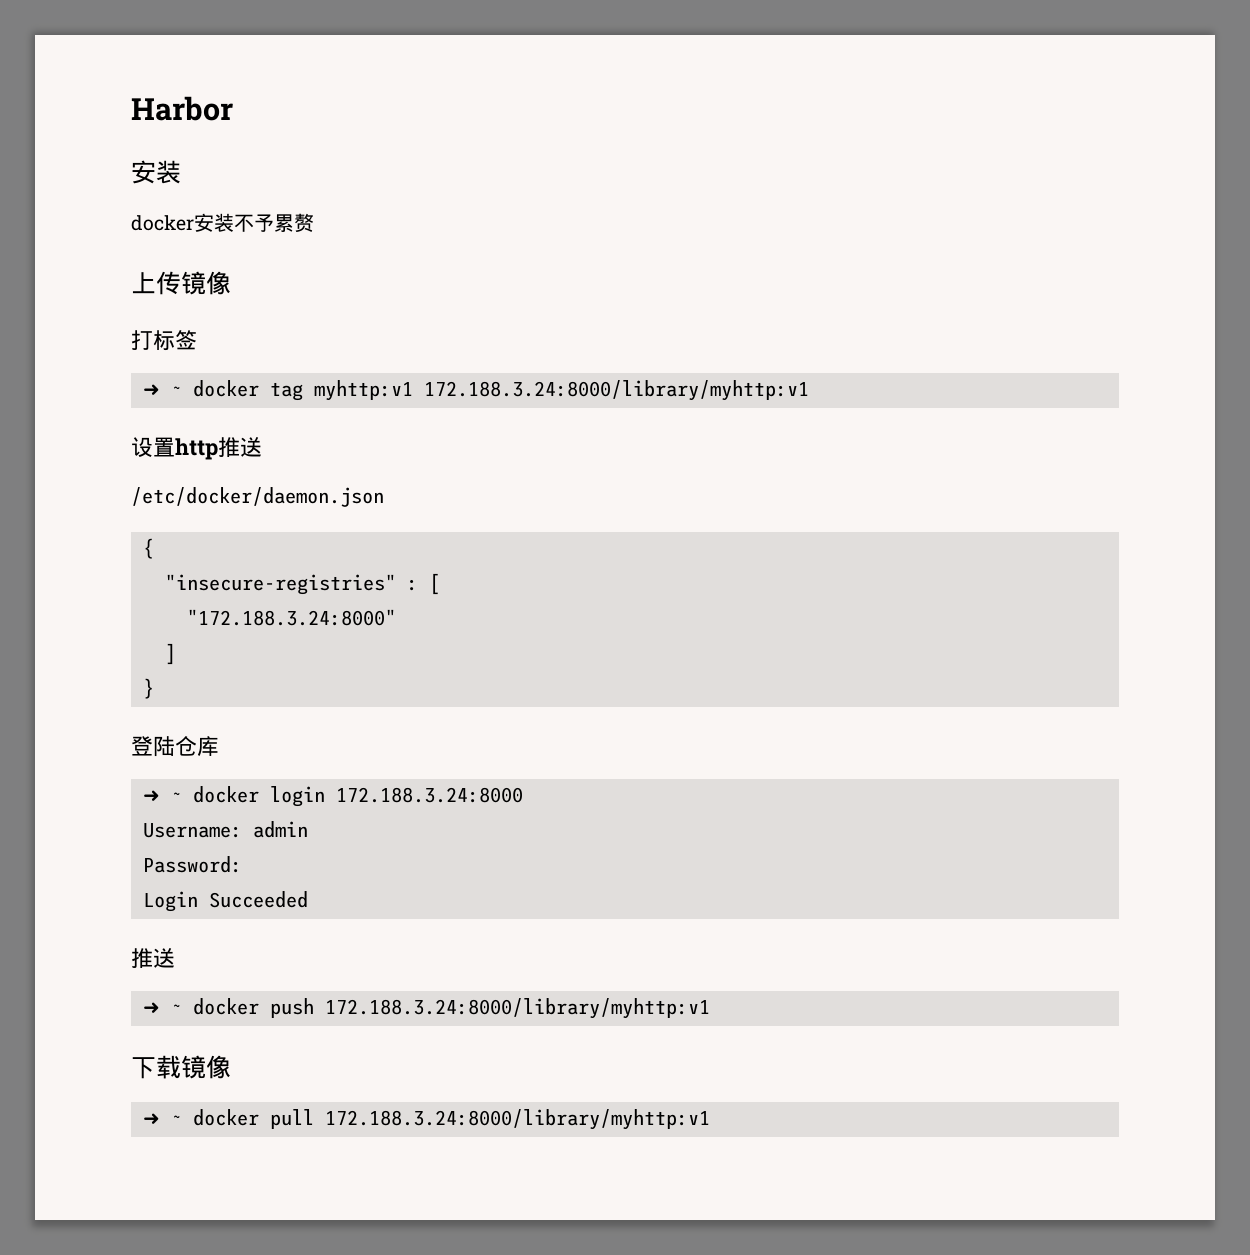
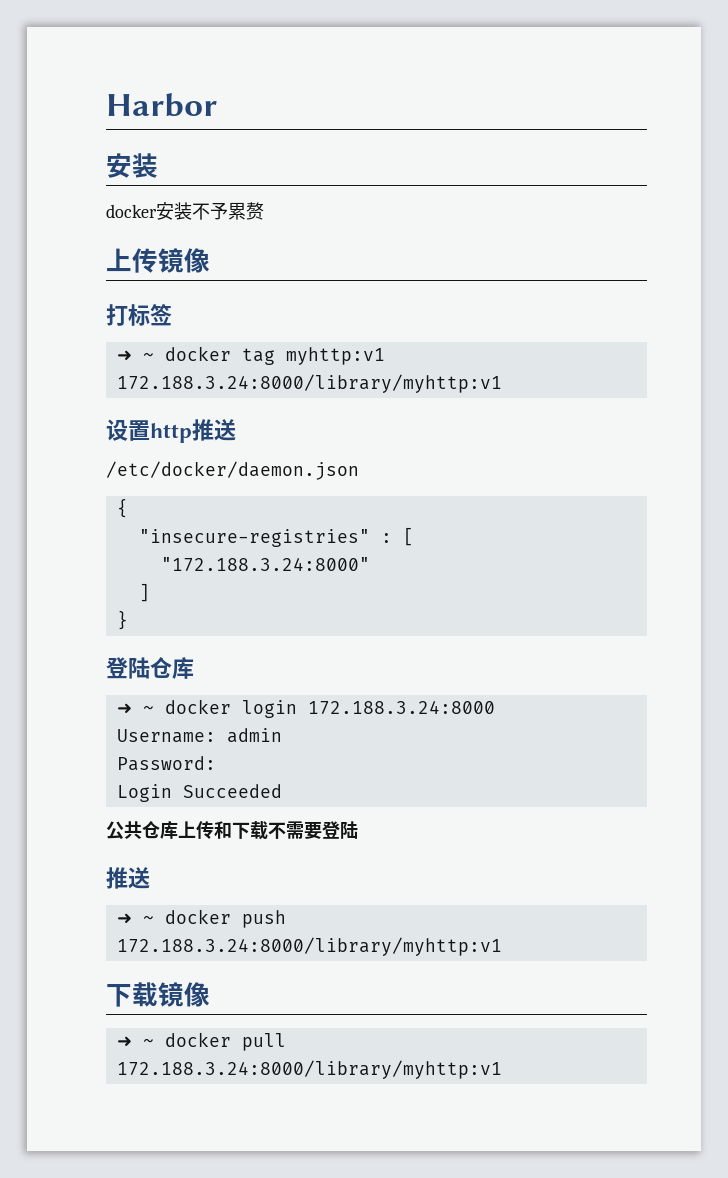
+ 公共仓库上传和下载不需要登陆

